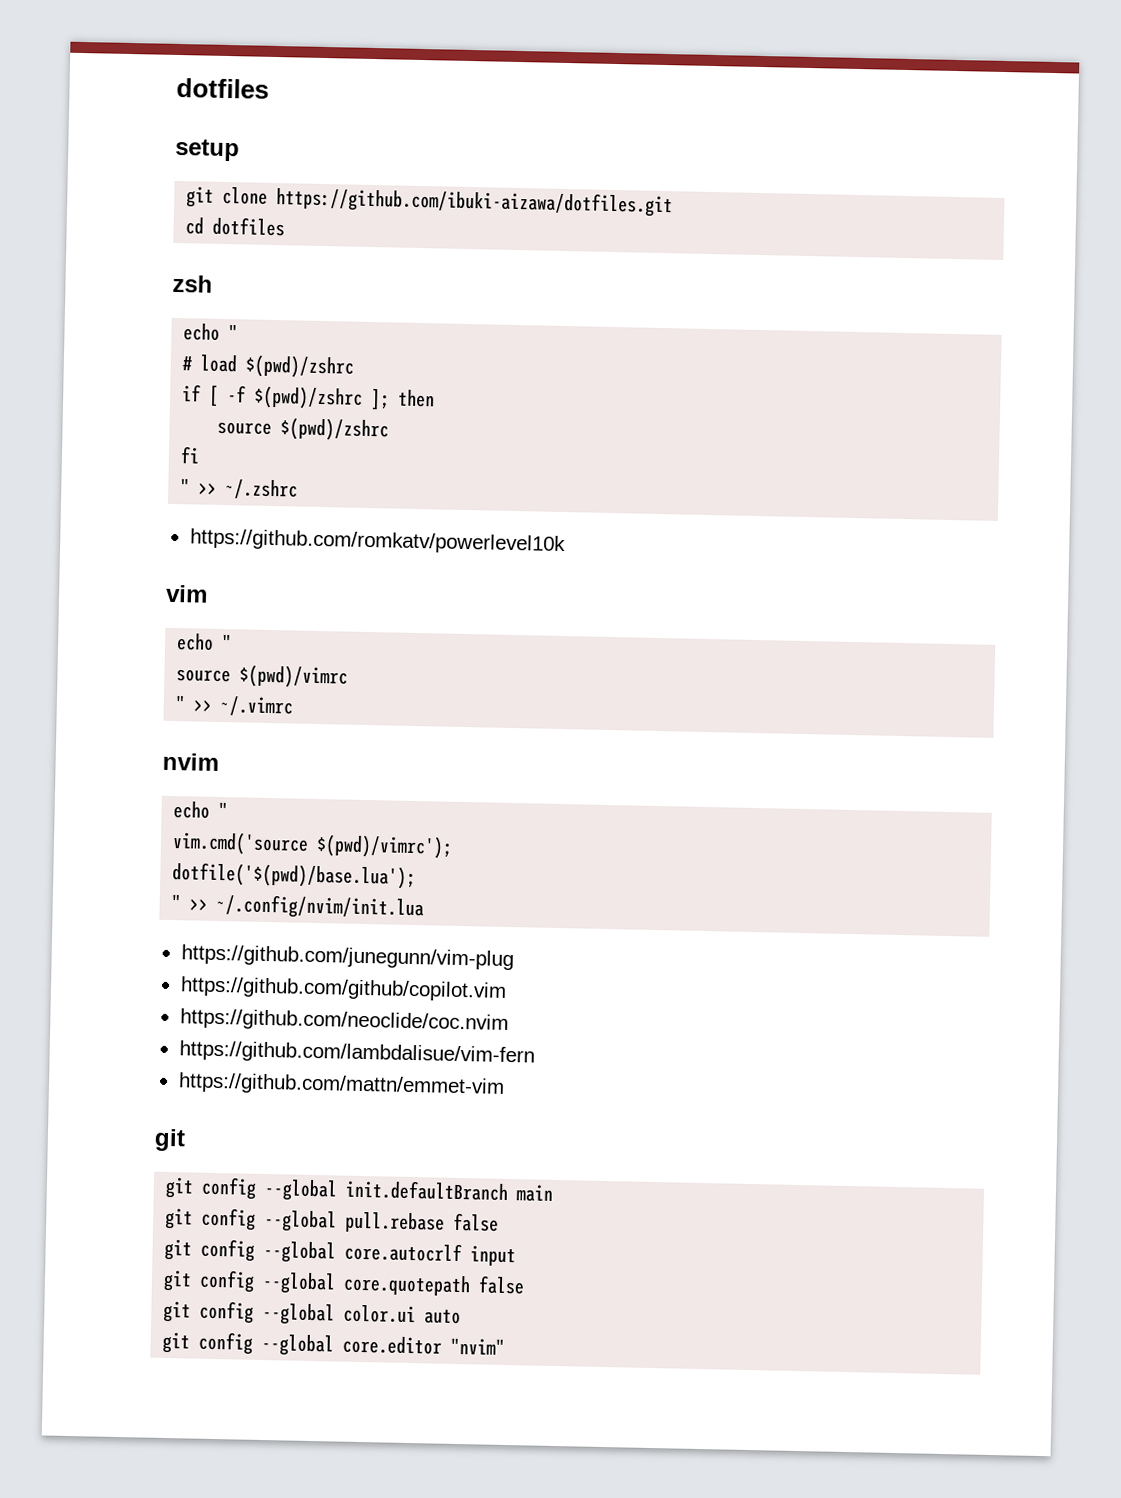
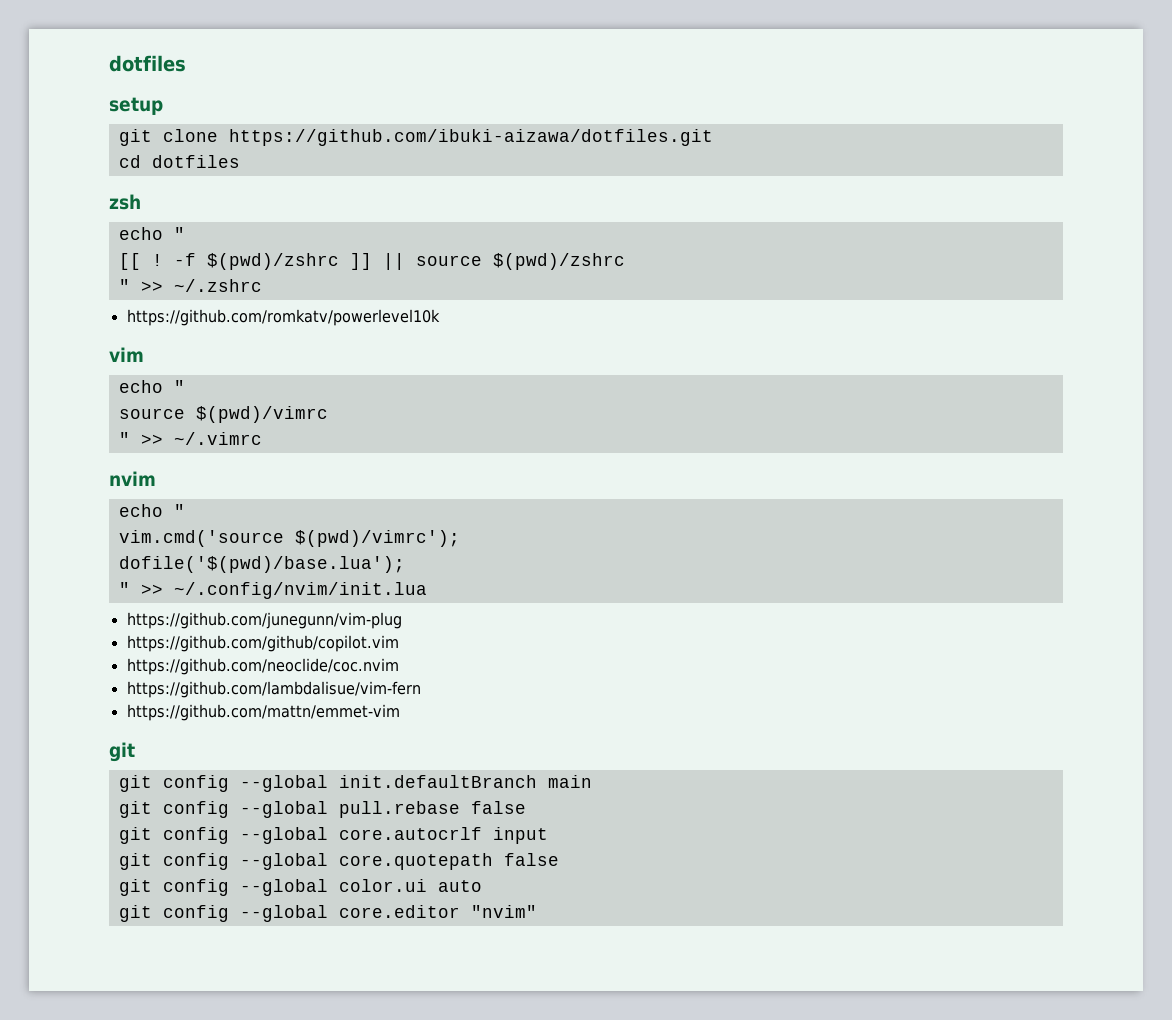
- # load $(pwd)/zshrc
- if [ -f $(pwd)/zshrc ]; then
- source $(pwd)/zshrc
+ [[ ! -f $(pwd)/zshrc ]] || source $(pwd)/zshrc
- fi
- dotfile('$(pwd)/base.lua');
+ dofile('$(pwd)/base.lua');

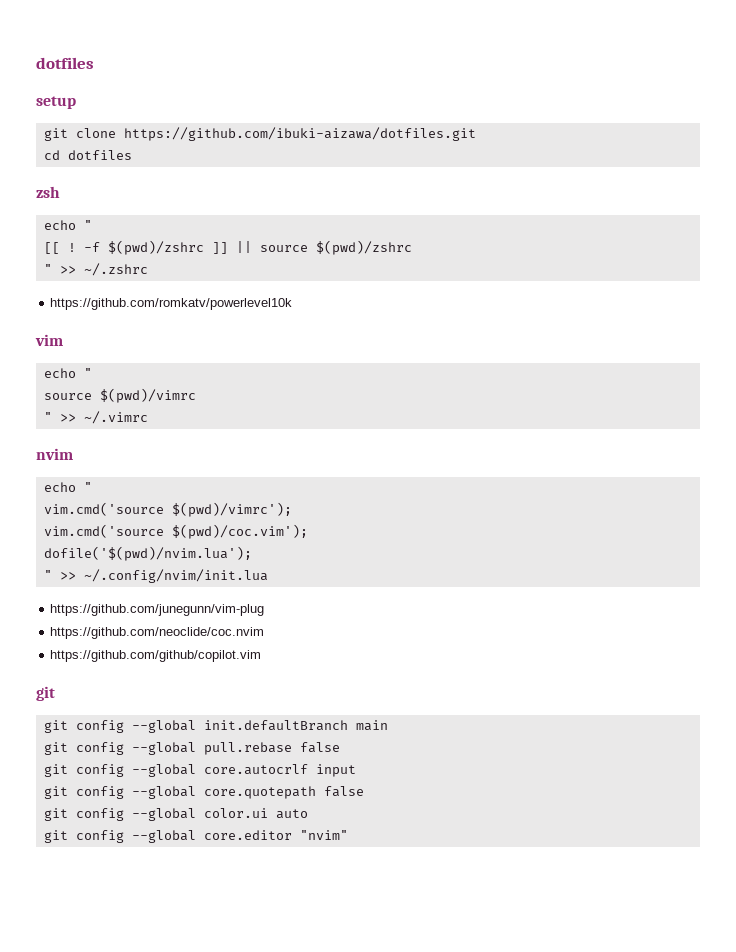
- dofile('$(pwd)/base.lua');
+ vim.cmd('source $(pwd)/coc.vim');
+ dofile('$(pwd)/nvim.lua');
- https://github.com/github/copilot.vim
- https://github.com/lambdalisue/vim-fern
- https://github.com/mattn/emmet-vim
+ https://github.com/github/copilot.vim

